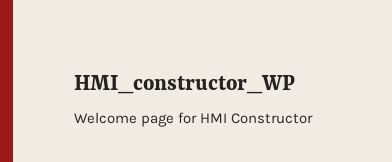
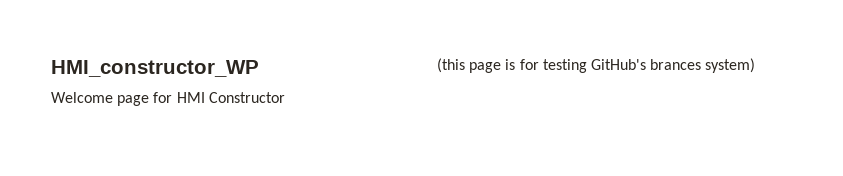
+ (this page is for testing GitHub's brances system)

